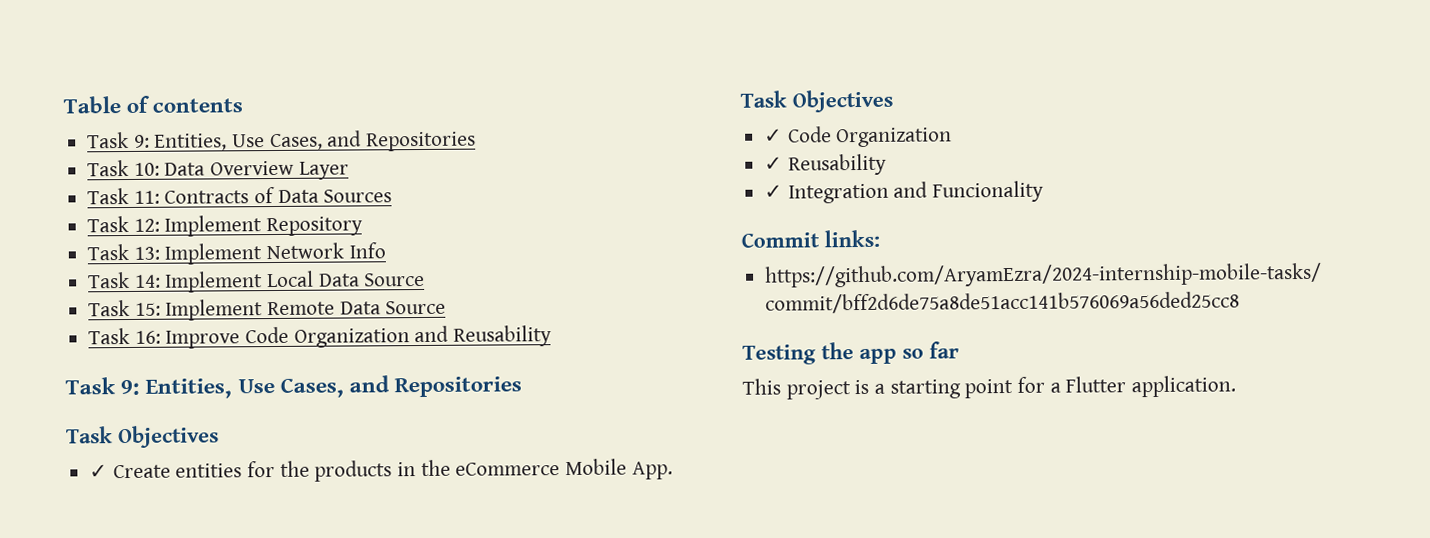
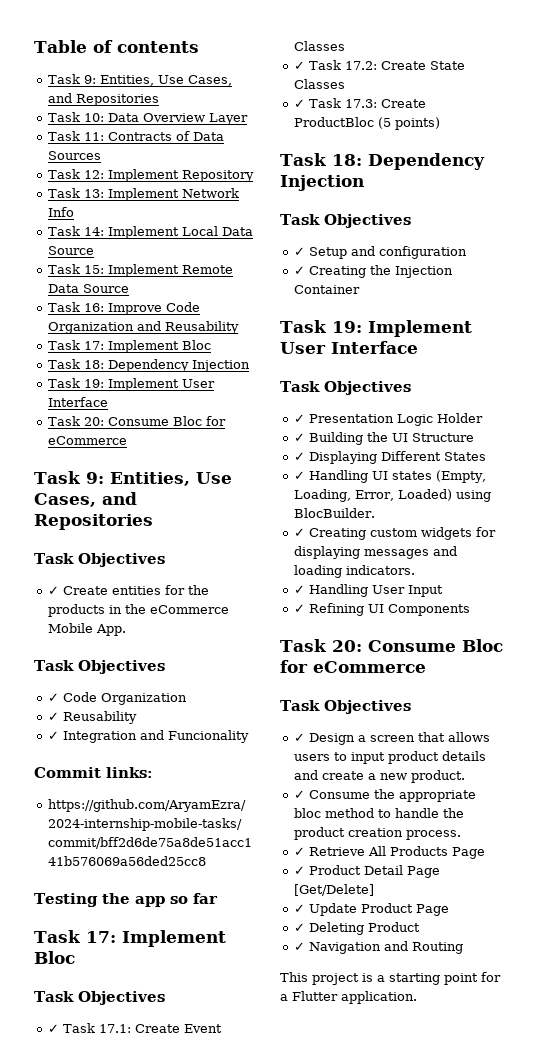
  Task 16: Improve Code Organization and Reusability
+ Task 17: Implement Bloc
+ Task 18: Dependency Injection
+ Task 19: Implement User Interface
+ Task 20: Consume Bloc for eCommerce
  Testing the app so far
+ Task 17: Implement Bloc
+ Task Objectives
+ ✓ Task 17.1: Create Event Classes
+ ✓ Task 17.2: Create State Classes
+ ✓ Task 17.3: Create ProductBloc (5 points)
+ Task 18: Dependency Injection
+ Task Objectives
+ ✓ Setup and configuration
+ ✓ Creating the Injection Container
+ Task 19: Implement User Interface
+ Task Objectives
+ ✓ Presentation Logic Holder
+ ✓ Building the UI Structure
+ ✓ Displaying Different States
+ ✓ Handling UI states (Empty, Loading, Error, Loaded) using BlocBuilder.
+ ✓ Creating custom widgets for displaying messages and loading indicators.
+ ✓ Handling User Input
+ ✓ Refining UI Components
+ Task 20: Consume Bloc for eCommerce
+ Task Objectives
+ ✓ Design a screen that allows users to input product details and create a new product.
+ ✓ Consume the appropriate bloc method to handle the product creation process.
+ ✓ Retrieve All Products Page
+ ✓ Product Detail Page [Get/Delete]
+ ✓ Update Product Page
+ ✓ Deleting Product
+ ✓ Navigation and Routing

